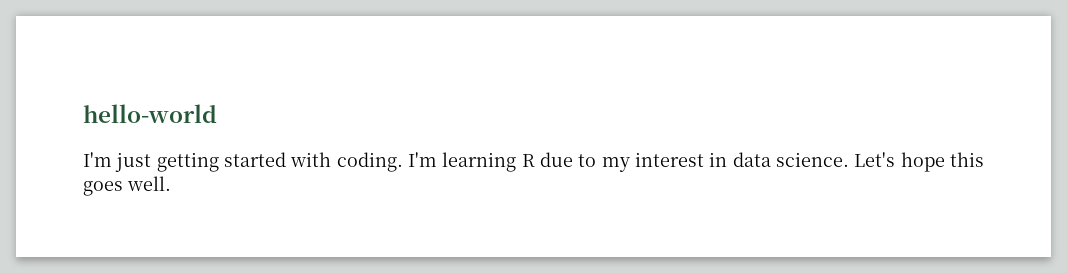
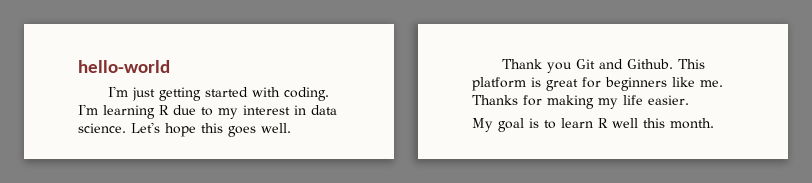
+ Thank you Git and Github. This platform is great for beginners like me. Thanks for making my life easier.
+ My goal is to learn R well this month.

